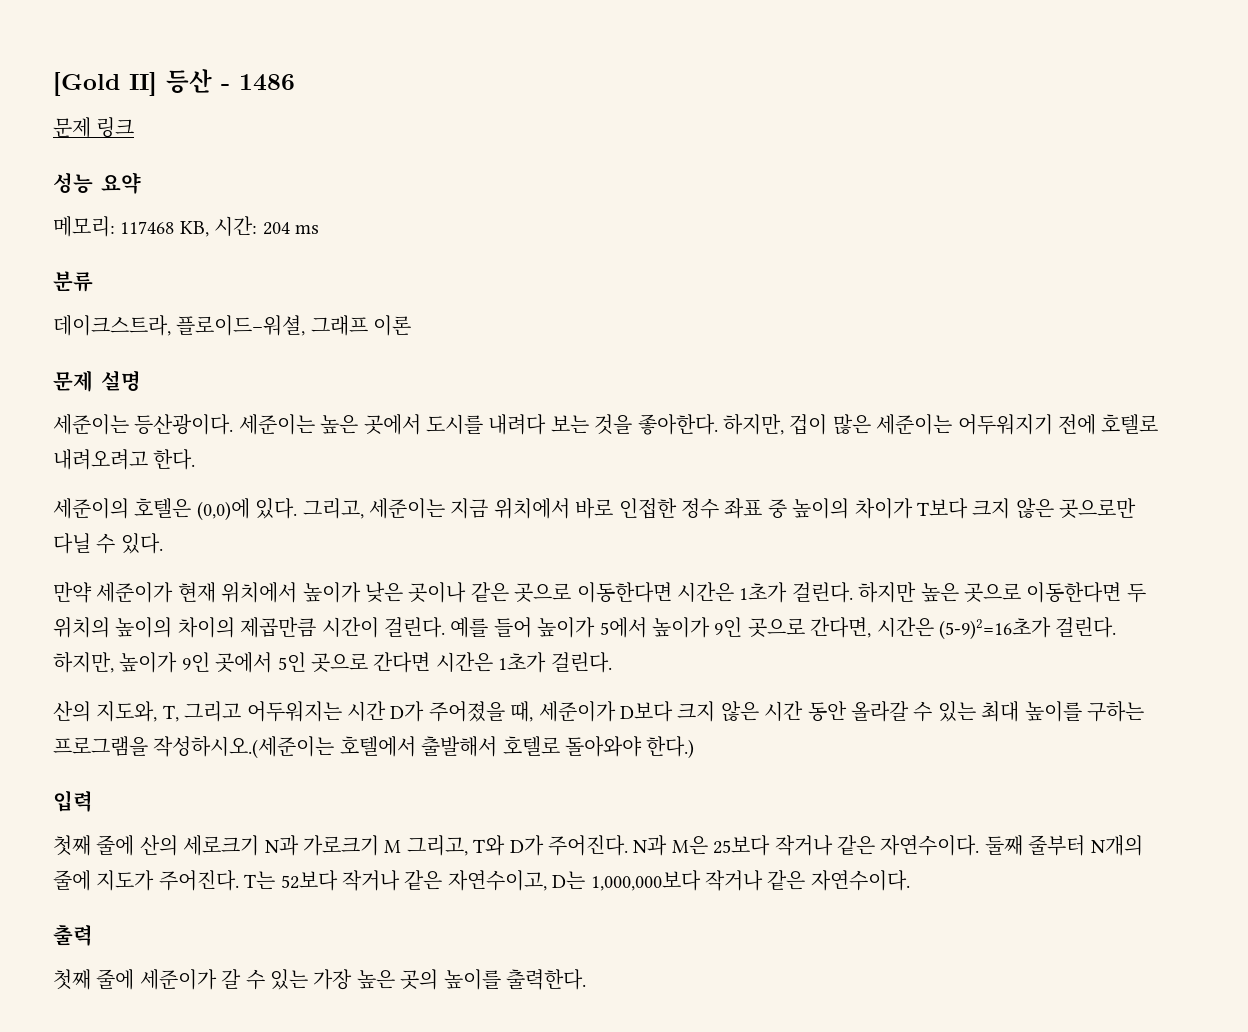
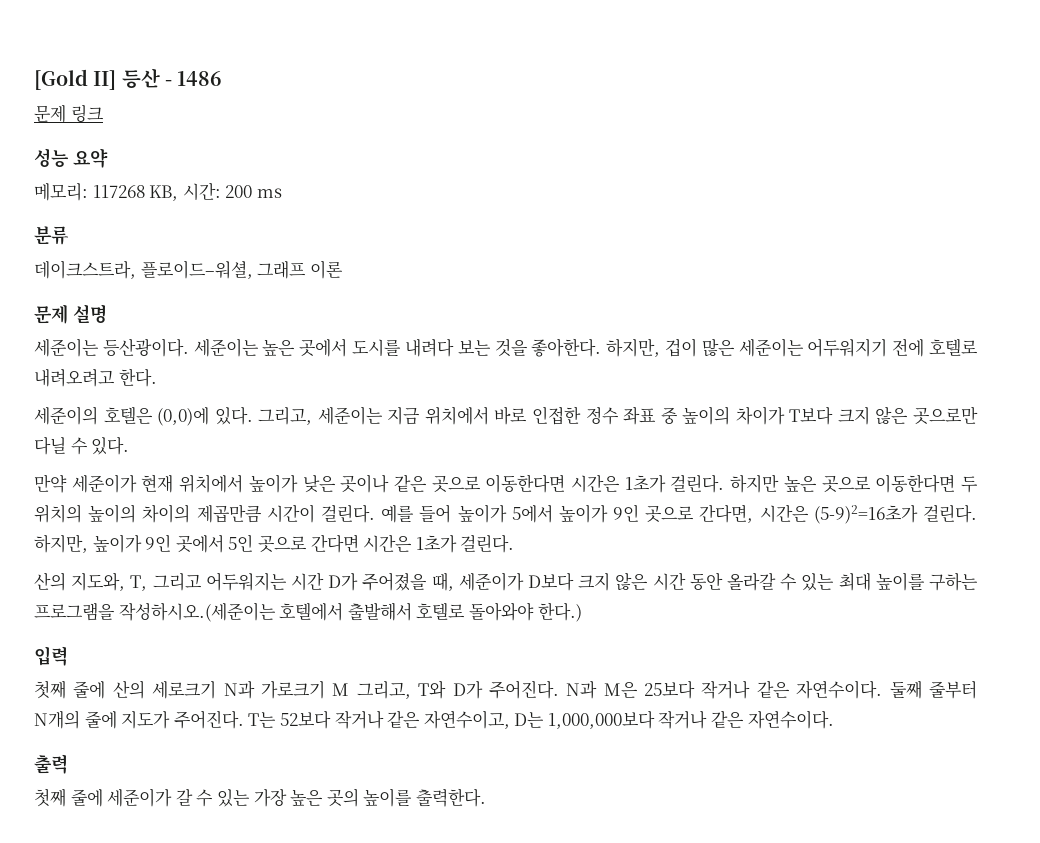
- 메모리: 117468 KB, 시간: 204 ms
+ 메모리: 117268 KB, 시간: 200 ms

